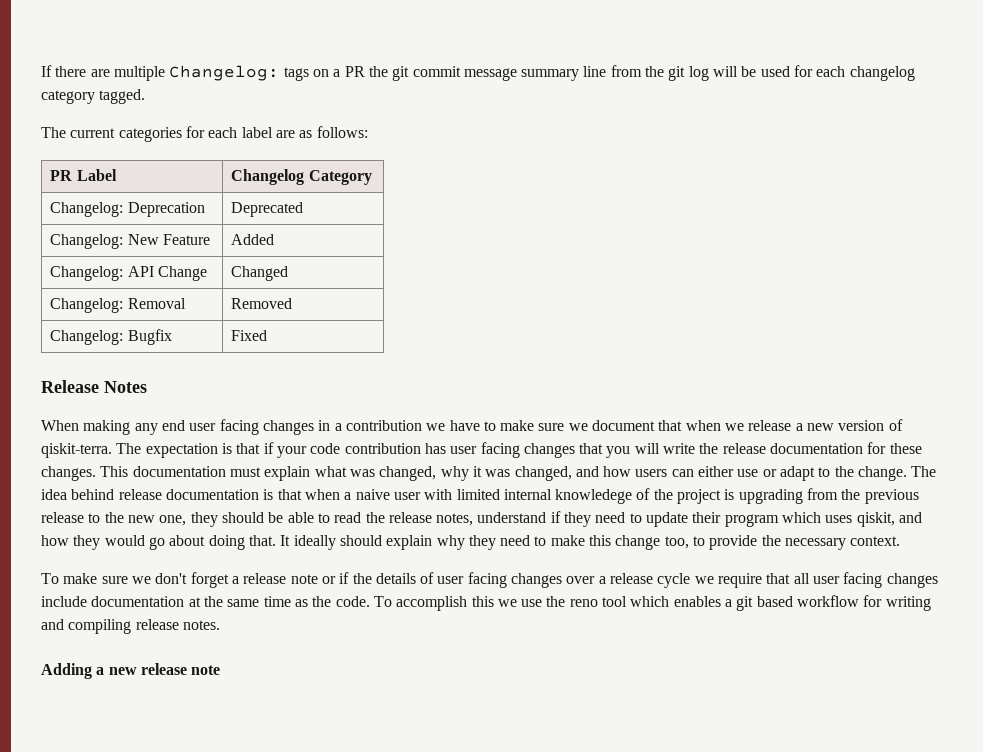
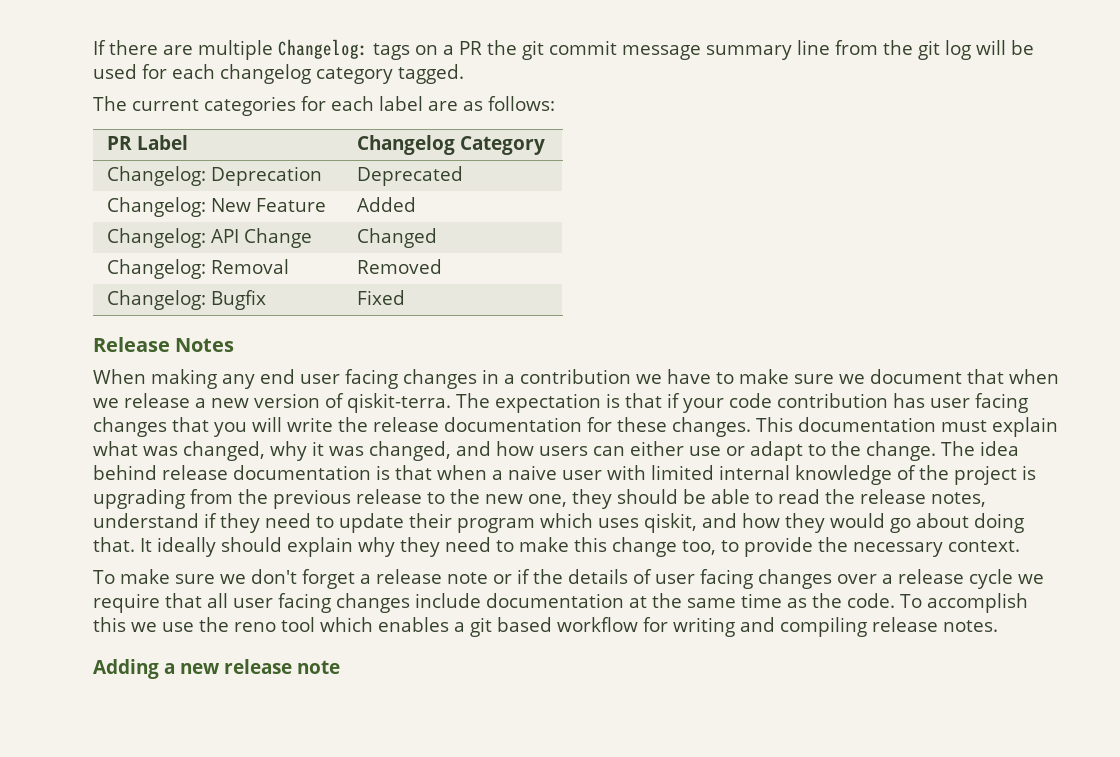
- The idea behind release documentation is that when a naive user with limited internal knowledege of the project is upgrading from the previous release to the new one, they should be able to read the release notes, understand if they need to update their program which uses qiskit, and how they would go about doing that.
+ The idea behind release documentation is that when a naive user with limited internal knowledge of the project is upgrading from the previous release to the new one, they should be able to read the release notes, understand if they need to update their program which uses qiskit, and how they would go about doing that.

